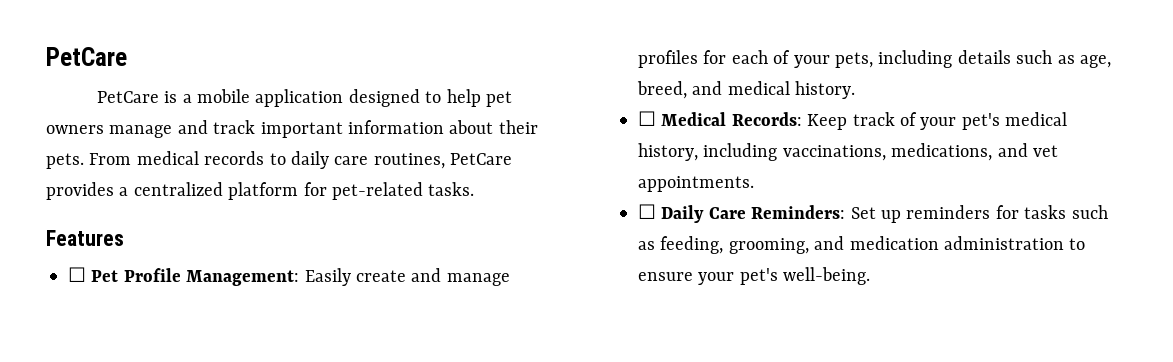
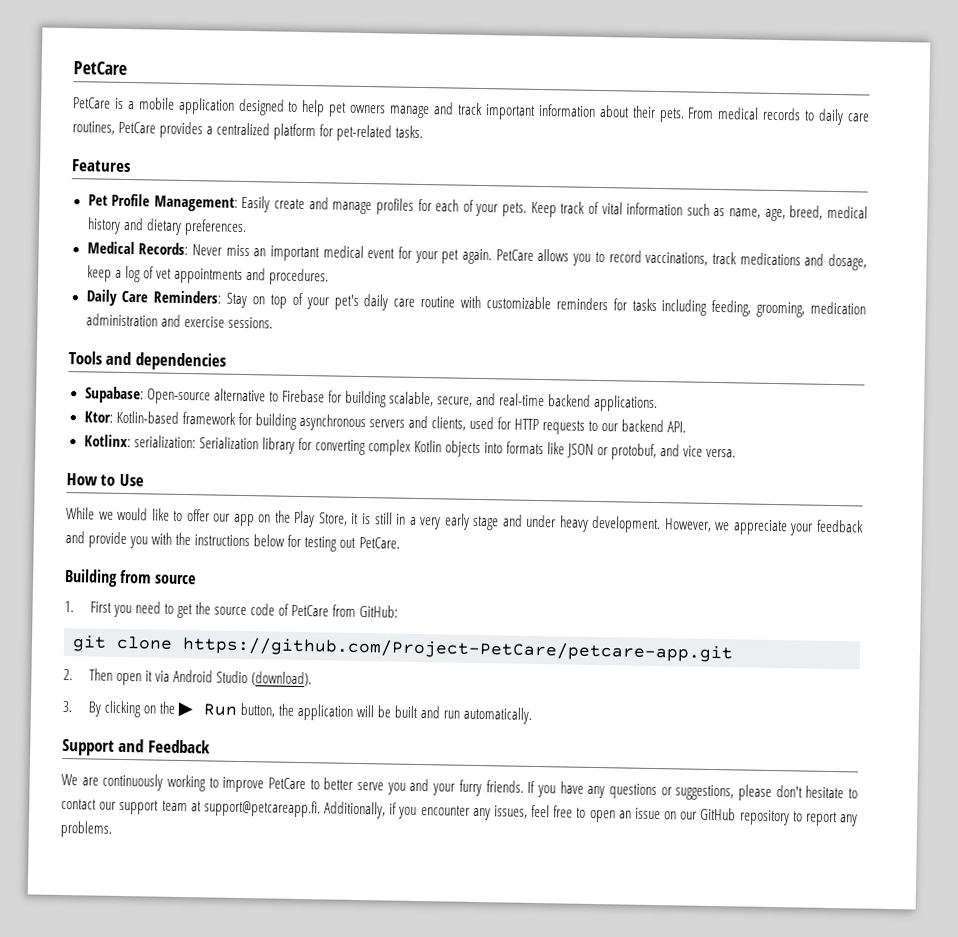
- ☐ Pet Profile Management: Easily create and manage profiles for each of your pets, including details such as age, breed, and medical history.
- ☐ Medical Records: Keep track of your pet's medical history, including vaccinations, medications, and vet appointments.
- ☐ Daily Care Reminders: Set up reminders for tasks such as feeding, grooming, and medication administration to ensure your pet's well-being.
+ Pet Profile Management: Easily create and manage profiles for each of your pets. Keep track of vital information such as name, age, breed, medical history and dietary preferences.
+ Medical Records: Never miss an important medical event for your pet again. PetCare allows you to record vaccinations, track medications and dosage, keep a log of vet appointments and procedures.
+ Daily Care Reminders: Stay on top of your pet's daily care routine with customizable reminders for tasks including feeding, grooming, medication administration and exercise sessions.
+ Tools and dependencies
+ Supabase: Open-source alternative to Firebase for building scalable, secure, and real-time backend applications.
+ Ktor: Kotlin-based framework for building asynchronous servers and clients, used for HTTP requests to our backend API.
+ Kotlinx: serialization: Serialization library for converting complex Kotlin objects into formats like JSON or protobuf, and vice versa.
+ How to Use
+ While we would like to offer our app on the Play Store, it is still in a very early stage and under heavy development. However, we appreciate your feedback and provide you with the instructions below for testing out PetCare.
+ Building from source
+ 1. First you need to get the source code of PetCare from GitHub:
+ git clone https://github.com/Project-PetCare/petcare-app.git
+ 2. Then open it via Android Studio (download).
+ 3. By clicking on the ▶ Run button, the application will be built and run automatically.
+ Support and Feedback
+ We are continuously working to improve PetCare to better serve you and your furry friends. If you have any questions or suggestions, please don't hesitate to contact our support team at support@petcareapp.fi. Additionally, if you encounter any issues, feel free to open an issue on our GitHub repository to report any problems.

